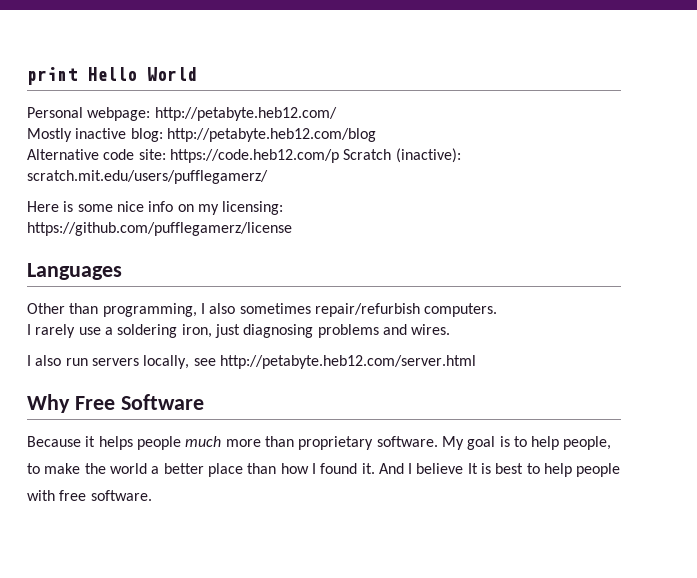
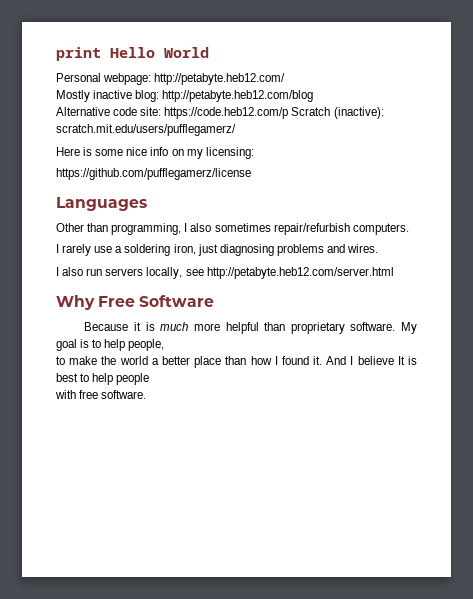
- Because it helps people much more than proprietary software.
+ Because it is much more helpful than proprietary software.

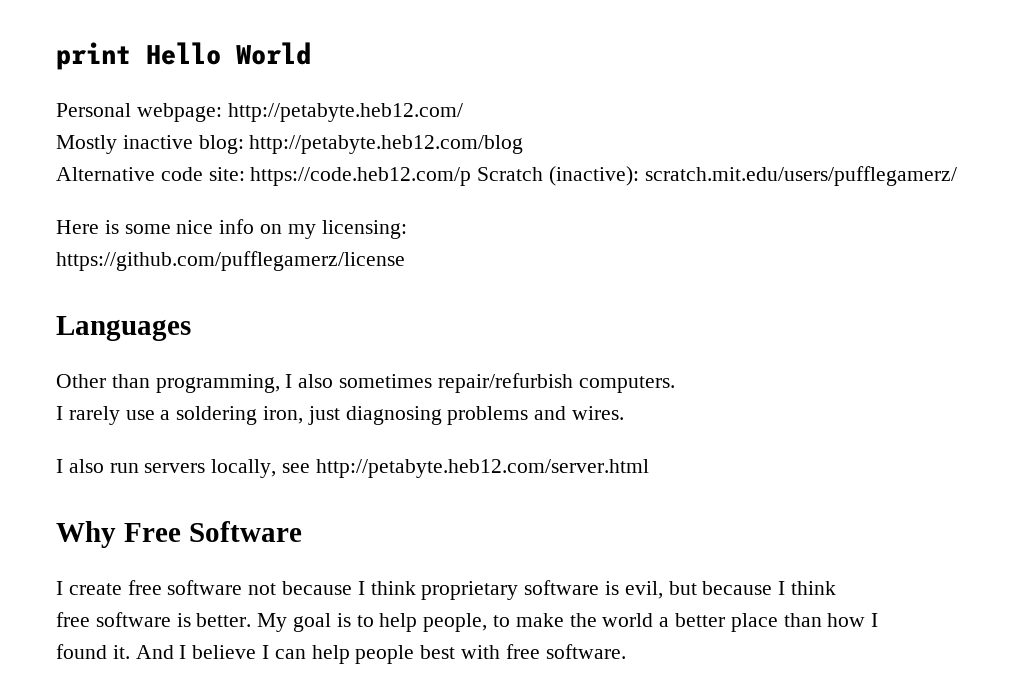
- Because it is much more helpful than proprietary software.
+ I create free software not because I think proprietary software is evil, but because I think
+ free software is better.
- My goal is to help people,
- to make the world a better place than how I found it.
+ My goal is to help people, to make the world a better place than how I
+ found it.
- And I believe It is best to help people
- with free software.
+ And I believe I can help people best with free software.

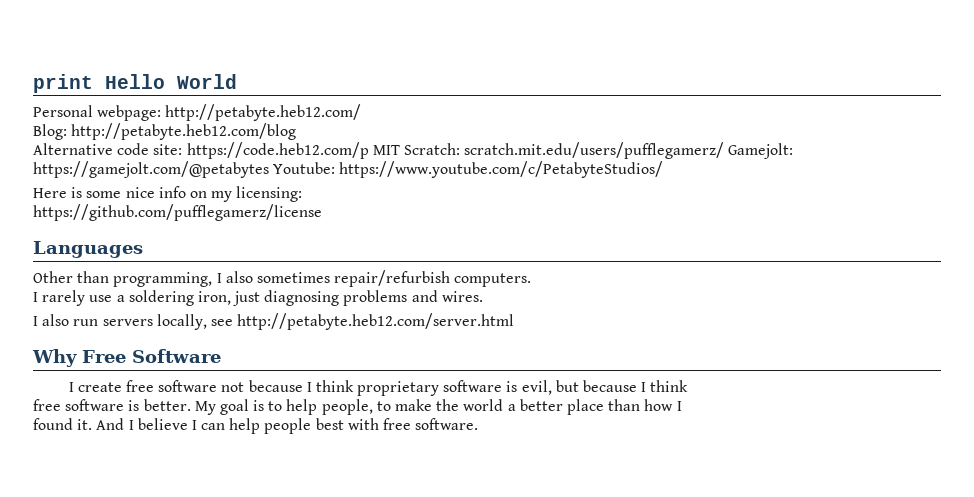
- Mostly inactive blog: http://petabyte.heb12.com/blog
+ Blog: http://petabyte.heb12.com/blog
- Alternative code site: https://code.heb12.com/p Scratch (inactive): scratch.mit.edu/users/pufflegamerz/
+ Alternative code site: https://code.heb12.com/p MIT Scratch: scratch.mit.edu/users/pufflegamerz/ Gamejolt: https://gamejolt.com/@petabytes Youtube: https://www.youtube.com/c/PetabyteStudios/

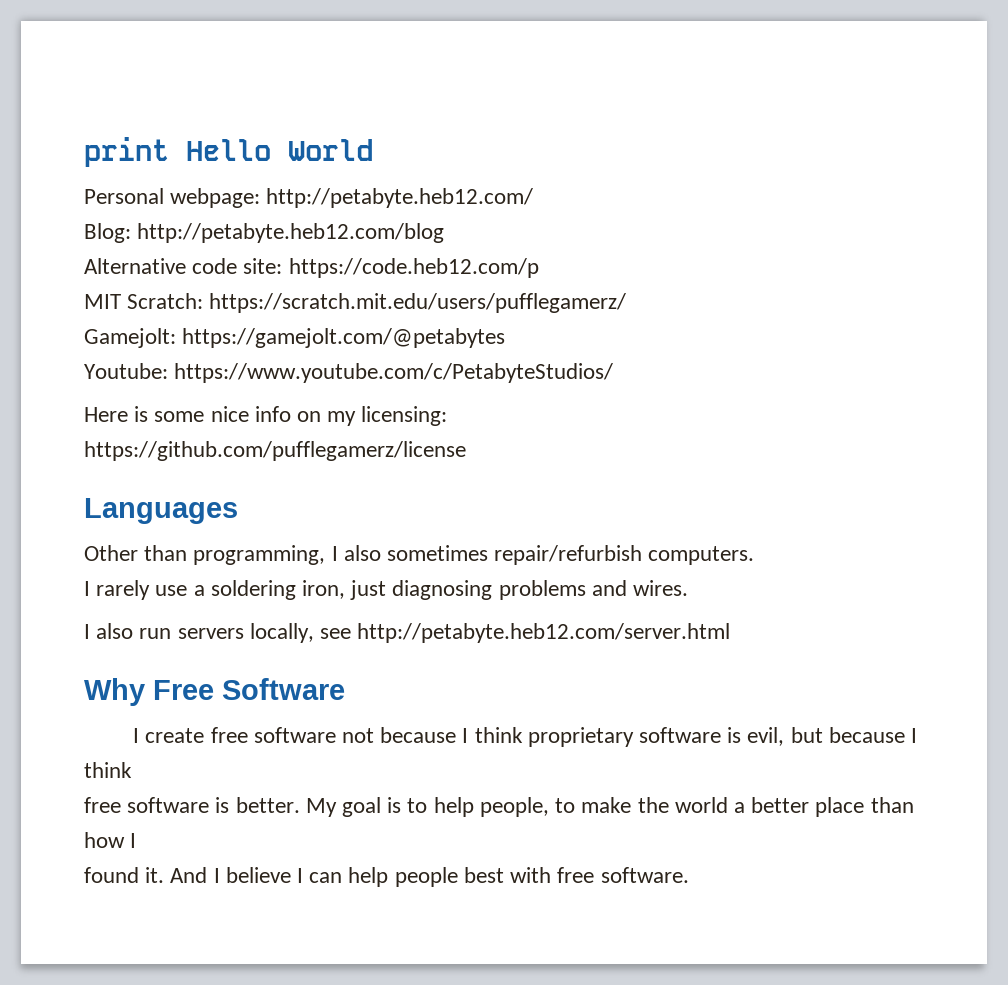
- Alternative code site: https://code.heb12.com/p MIT Scratch: scratch.mit.edu/users/pufflegamerz/ Gamejolt: https://gamejolt.com/@petabytes Youtube: https://www.youtube.com/c/PetabyteStudios/
+ Alternative code site: https://code.heb12.com/p
+ MIT Scratch: https://scratch.mit.edu/users/pufflegamerz/
+ Gamejolt: https://gamejolt.com/@petabytes
+ Youtube: https://www.youtube.com/c/PetabyteStudios/

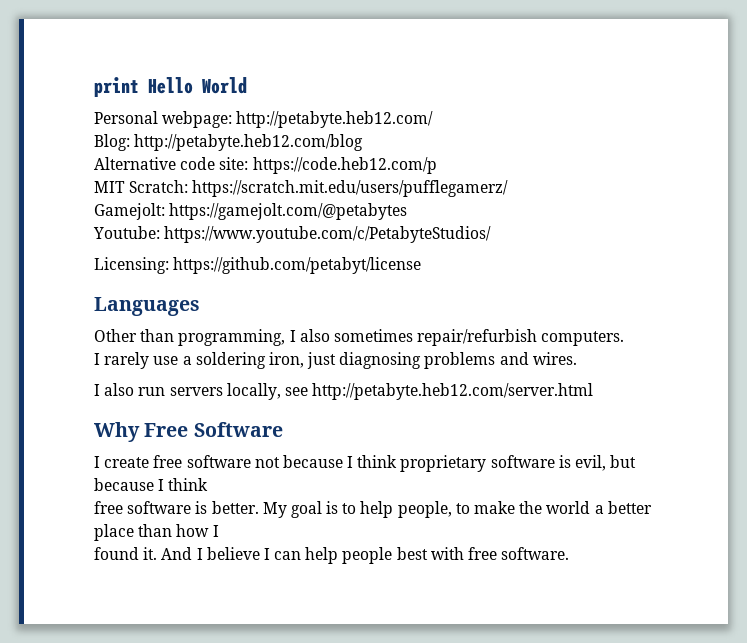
- Here is some nice info on my licensing:
- https://github.com/pufflegamerz/license
+ Licensing: https://github.com/petabyt/license

